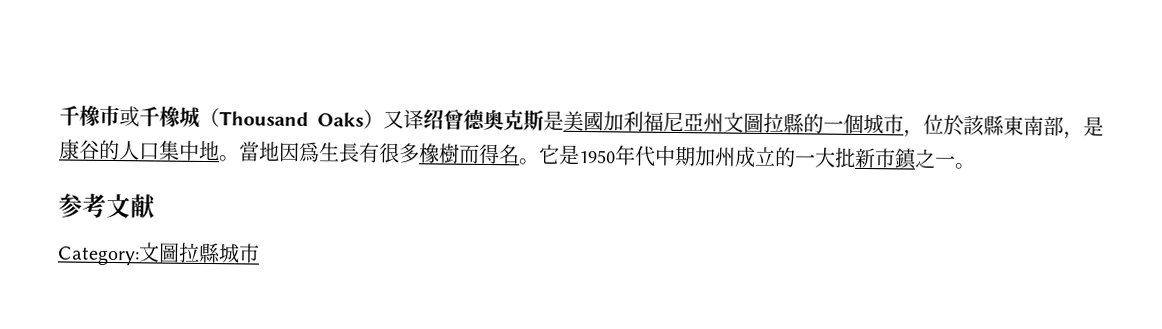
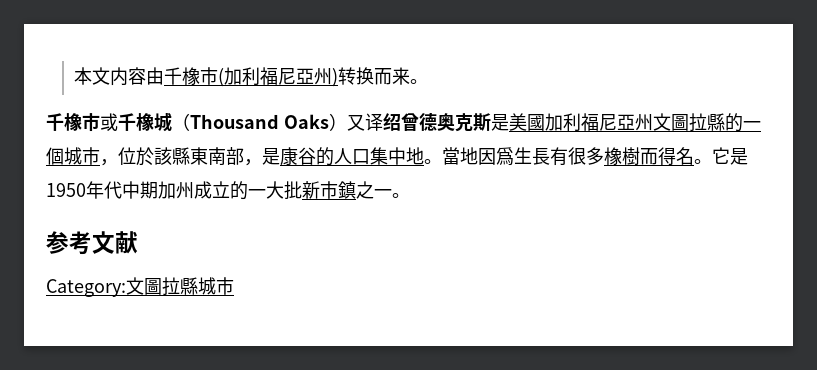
+ 本文内容由千橡市(加利福尼亞州)转换而来。

